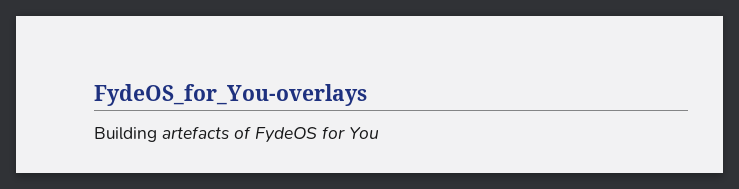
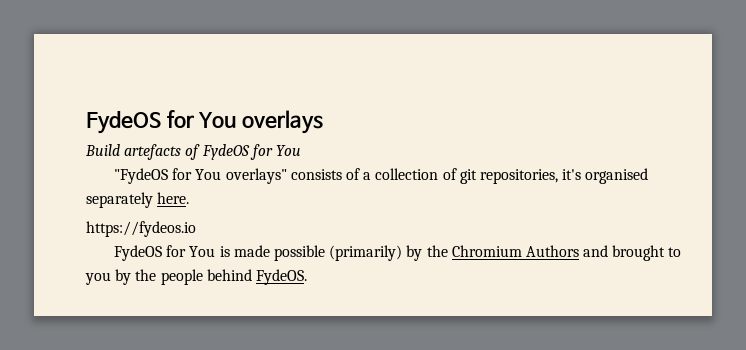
- FydeOS_for_You-overlays
- Building artefacts of FydeOS for You
+ FydeOS for You overlays
+ Build artefacts of FydeOS for You
+ "FydeOS for You overlays" consists of a collection of git repositories, it's organised separately here.
+ https://fydeos.io
+ FydeOS for You is made possible (primarily) by the Chromium Authors and brought to you by the people behind FydeOS.

